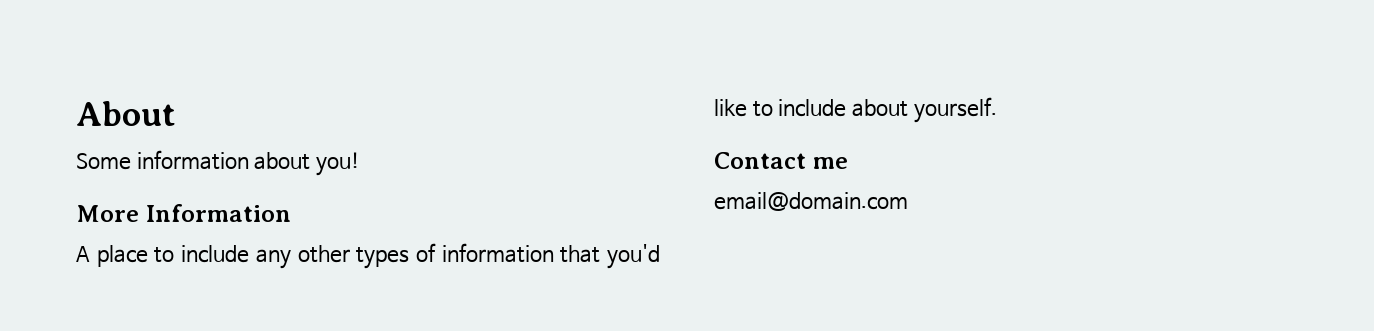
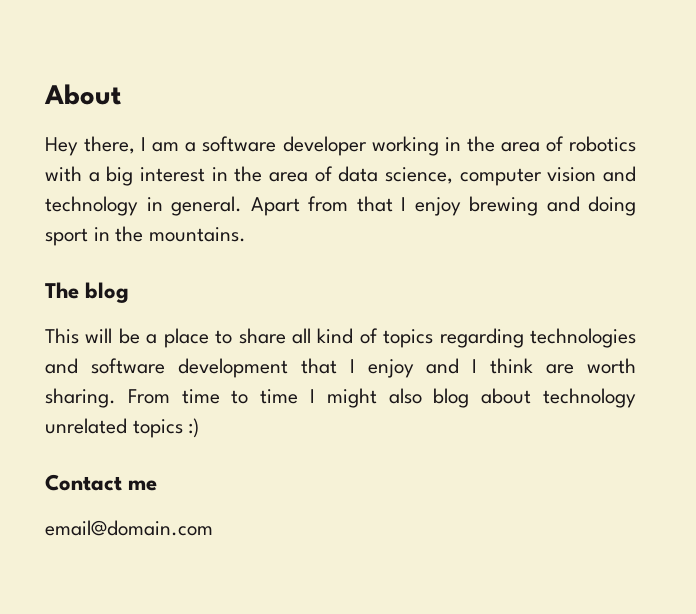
- Some information about you!
- More Information
- A place to include any other types of information that you'd like to include about yourself.
+ Hey there, I am a software developer working in the area of robotics with a big interest in the area of data science, computer vision and technology in general. Apart from that I enjoy brewing and doing sport in the mountains.
+ The blog
+ This will be a place to share all kind of topics regarding technologies and software development that I enjoy and I think are worth sharing. From time to time I might also blog about technology unrelated topics :)

